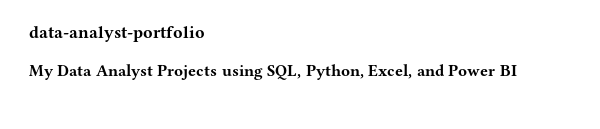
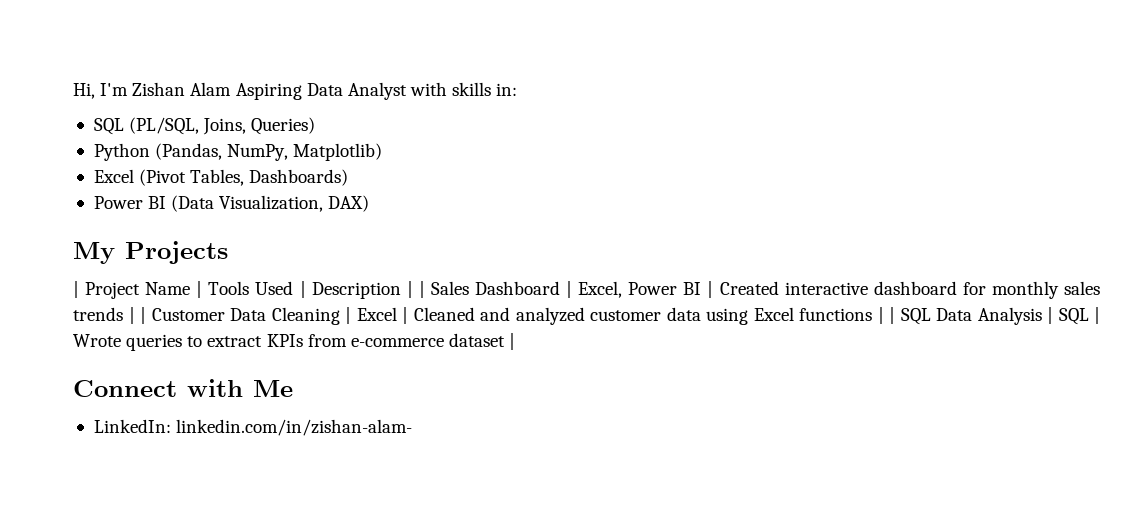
- data-analyst-portfolio
+ Hi, I'm Zishan Alam Aspiring Data Analyst with skills in:
+ SQL (PL/SQL, Joins, Queries)
+ Python (Pandas, NumPy, Matplotlib)
+ Excel (Pivot Tables, Dashboards)
+ Power BI (Data Visualization, DAX)
- My Data Analyst Projects using SQL, Python, Excel, and Power BI
+ My Projects
+ | Project Name | Tools Used | Description | | Sales Dashboard | Excel, Power BI | Created interactive dashboard for monthly sales trends | | Customer Data Cleaning | Excel | Cleaned and analyzed customer data using Excel functions | | SQL Data Analysis | SQL | Wrote queries to extract KPIs from e-commerce dataset |
+ Connect with Me
+ LinkedIn: linkedin.com/in/zishan-alam-

